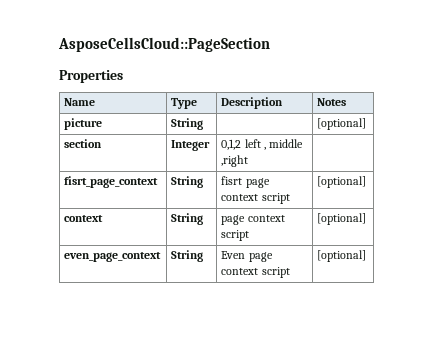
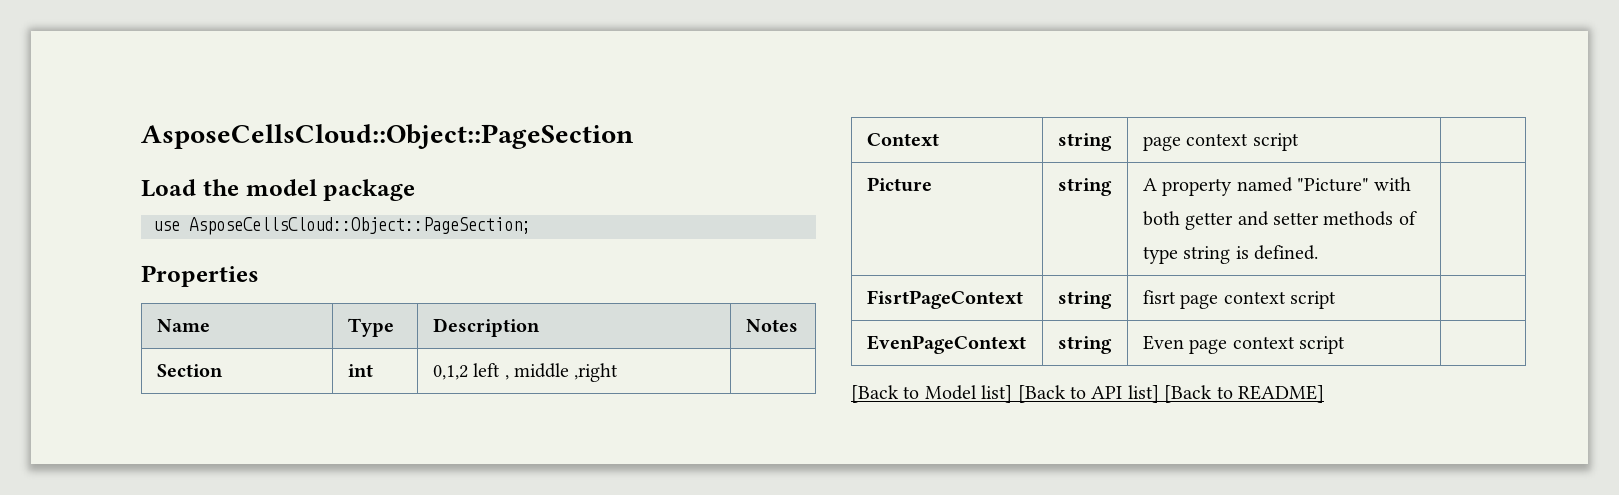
- AsposeCellsCloud::PageSection
+ AsposeCellsCloud::Object::PageSection
+ Load the model package
+ use AsposeCellsCloud::Object::PageSection;
- picture | String | | [optional]
- section | Integer | 0,1,2 left , middle ,right |
+ Section | int | 0,1,2 left , middle ,right |
- fisrt_page_context | String | fisrt page context script | [optional]
- context | String | page context script | [optional]
- even_page_context | String | Even page context script | [optional]
+ Context | string | page context script |
+ Picture | string | A property named "Picture" with both getter and setter methods of type string is defined. |
+ FisrtPageContext | string | fisrt page context script |
+ EvenPageContext | string | Even page context script |
+ [Back to Model list] [Back to API list] [Back to README]

